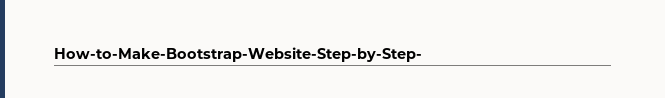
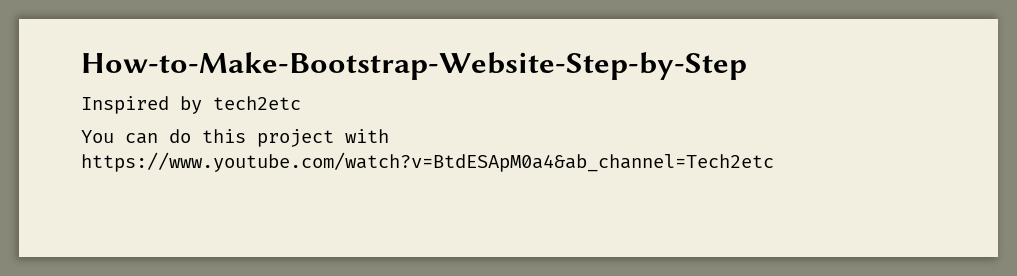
- How-to-Make-Bootstrap-Website-Step-by-Step-
+ How-to-Make-Bootstrap-Website-Step-by-Step
+ Inspired by tech2etc
+ You can do this project with https://www.youtube.com/watch?v=BtdESApM0a4&ab_channel=Tech2etc

